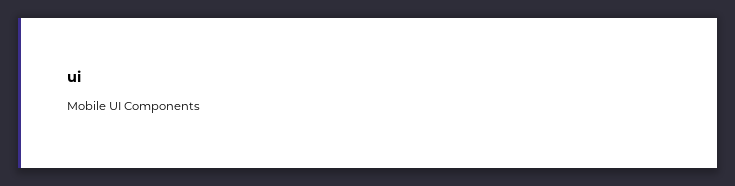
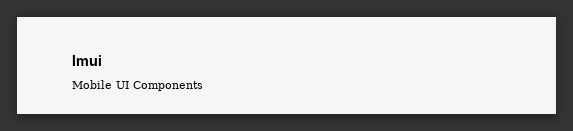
- ui
+ lmui

